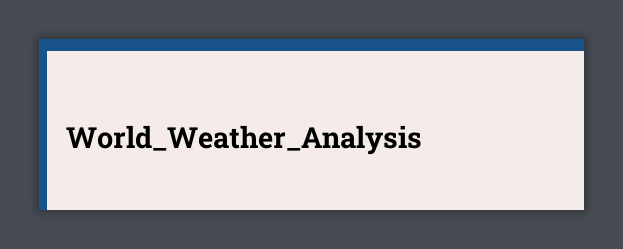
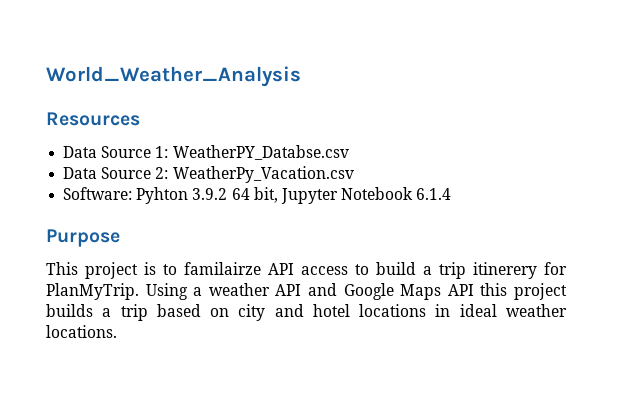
+ Resources
+ Data Source 1: WeatherPY_Databse.csv
+ Data Source 2: WeatherPy_Vacation.csv
+ Software: Pyhton 3.9.2 64 bit, Jupyter Notebook 6.1.4
+ Purpose
+ This project is to familairze API access to build a trip itinerery for PlanMyTrip. Using a weather API and Google Maps API this project builds a trip based on city and hotel locations in ideal weather locations.

